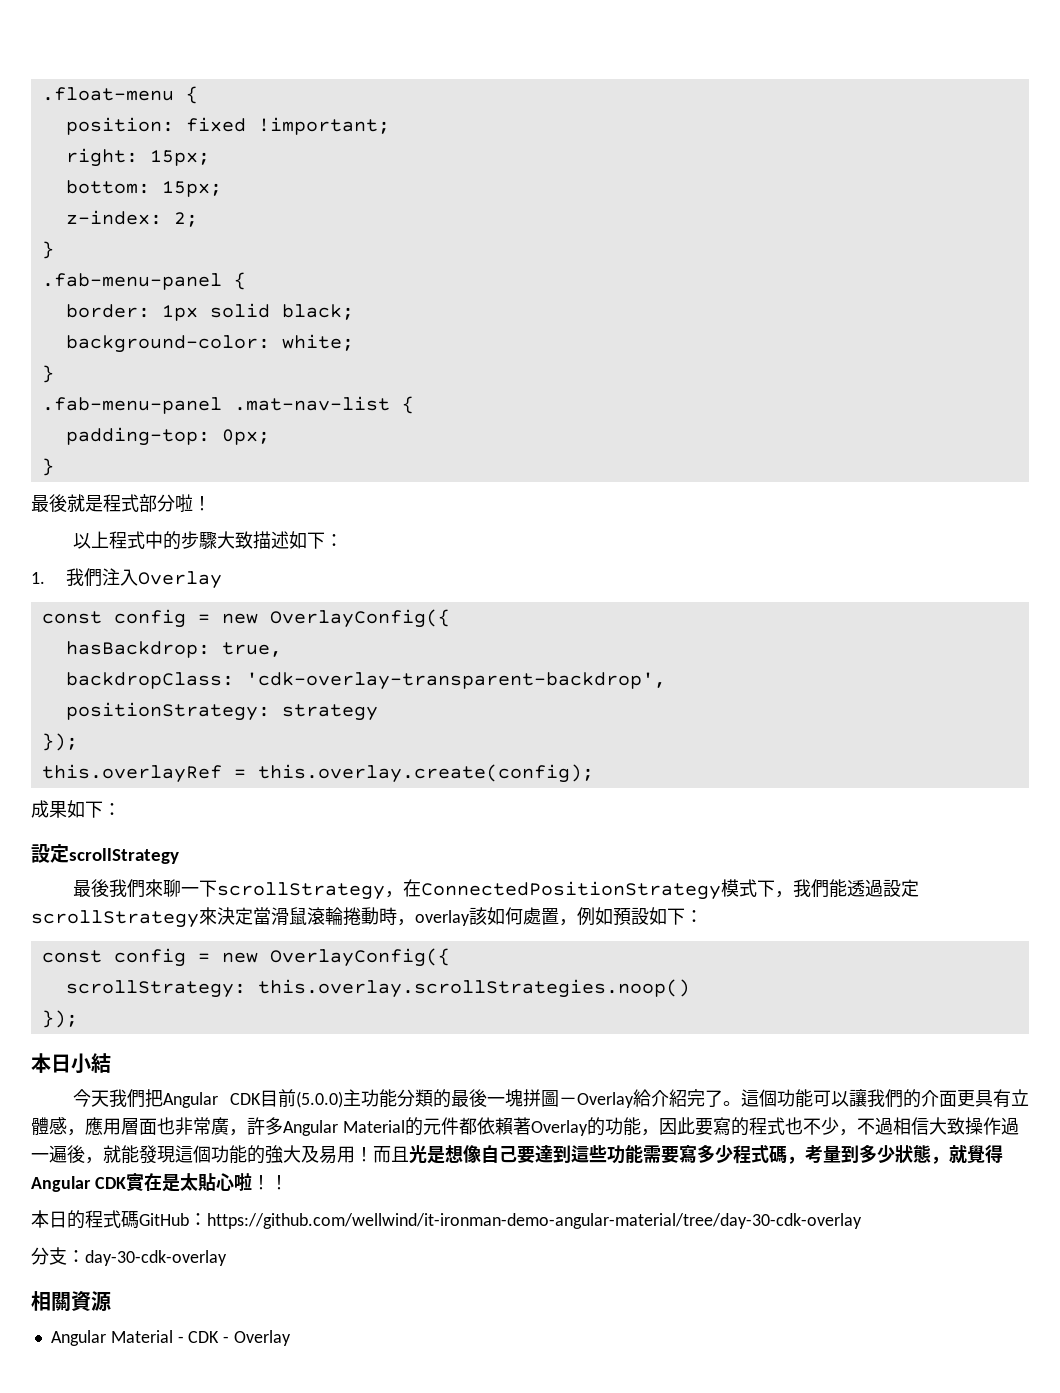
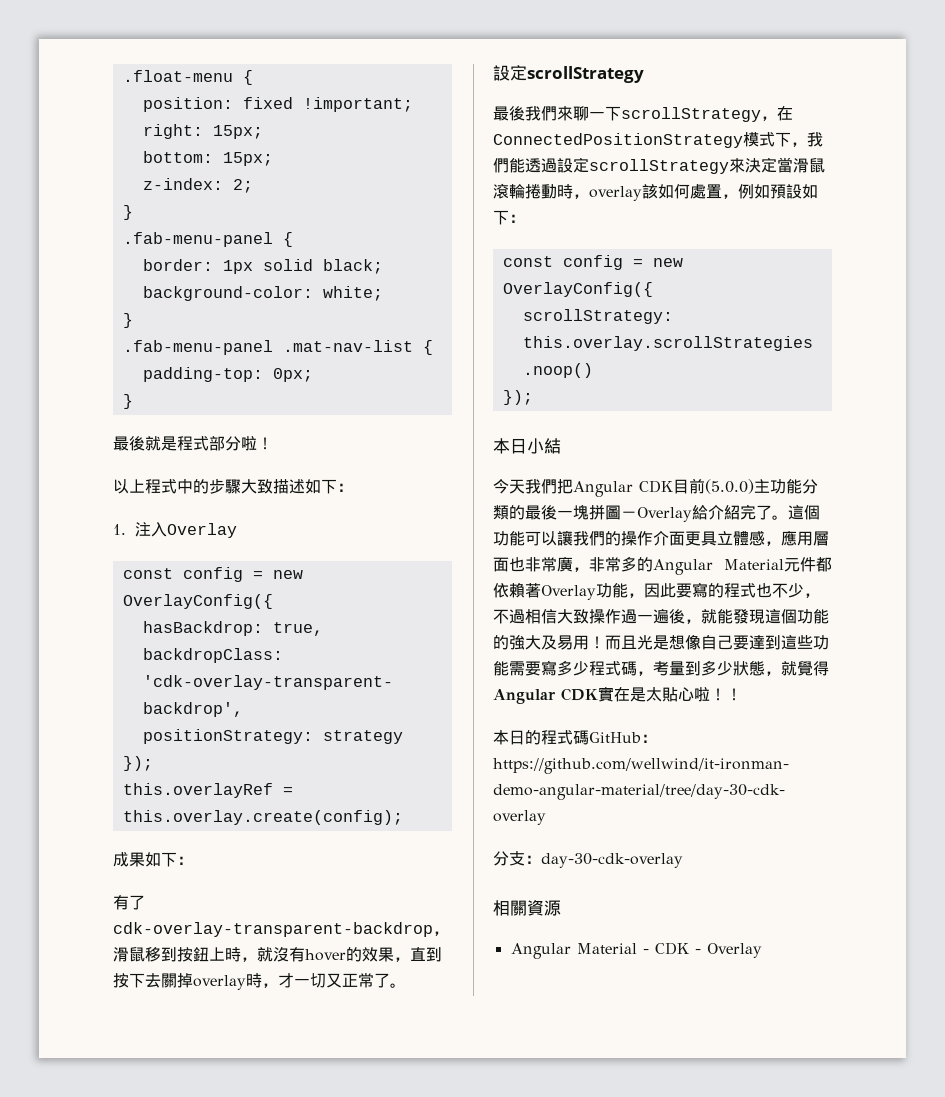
- 1.我們注入Overlay
+ 1.注入Overlay
+ 有了cdk-overlay-transparent-backdrop，滑鼠移到按鈕上時，就沒有hover的效果，直到按下去關掉overlay時，才一切又正常了。
- 這個功能可以讓我們的介面更具有立體感，應用層面也非常廣，許多Angular Material的元件都依賴著Overlay的功能，因此要寫的程式也不少，不過相信大致操作過一遍後，就能發現這個功能的強大及易用！
+ 這個功能可以讓我們的操作介面更具立體感，應用層面也非常廣，非常多的Angular Material元件都依賴著Overlay功能，因此要寫的程式也不少，不過相信大致操作過一遍後，就能發現這個功能的強大及易用！

